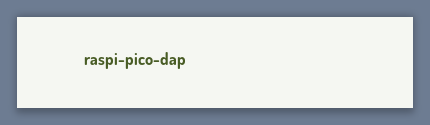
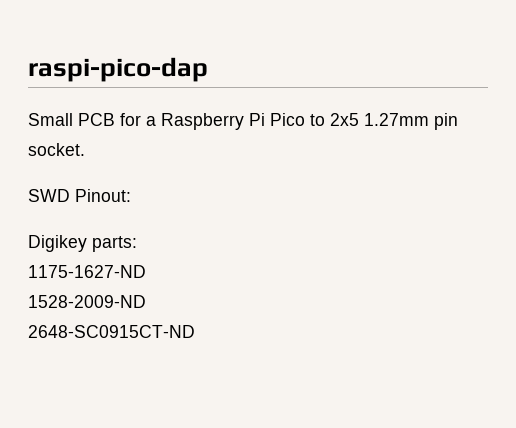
+ Small PCB for a Raspberry Pi Pico to 2x5 1.27mm pin socket.
+ SWD Pinout:
+ Digikey parts:
+ 1175-1627-ND
+ 1528-2009-ND
+ 2648-SC0915CT-ND

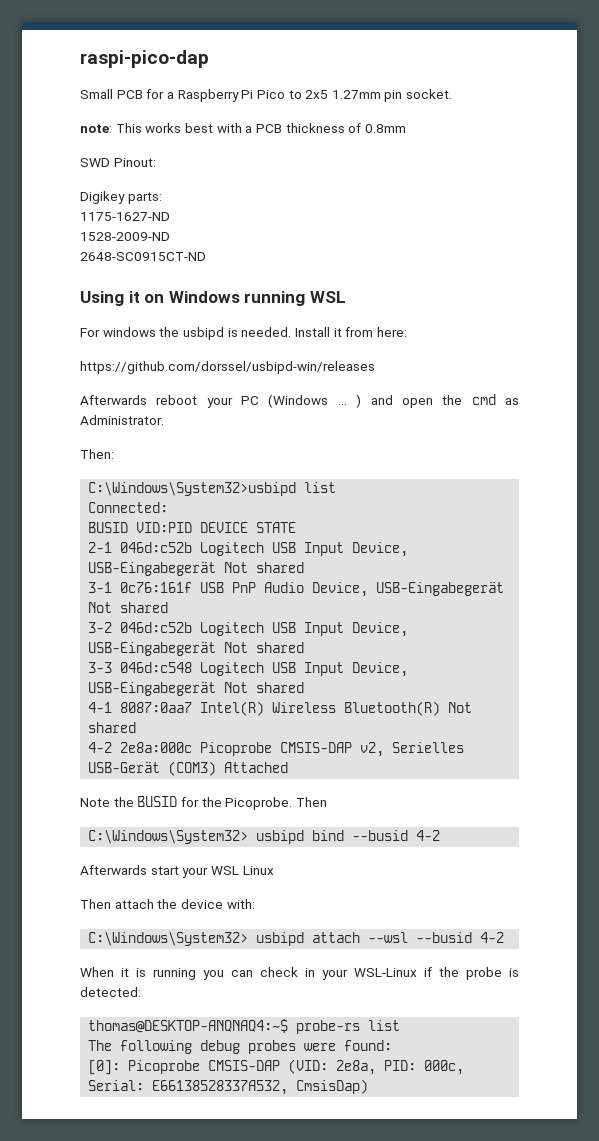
+ note: This works best with a PCB thickness of 0.8mm
+ Using it on Windows running WSL
+ For windows the usbipd is needed. Install it from here:
+ https://github.com/dorssel/usbipd-win/releases
+ Afterwards reboot your PC (Windows ... ) and open the cmd as Administrator.
+ Then:
+ C:\Windows\System32>usbipd list
+ Connected:
+ BUSID VID:PID DEVICE STATE
+ 2-1 046d:c52b Logitech USB Input Device, USB-Eingabegerät Not shared
+ 3-1 0c76:161f USB PnP Audio Device, USB-Eingabegerät Not shared
+ 3-2 046d:c52b Logitech USB Input Device, USB-Eingabegerät Not shared
+ 3-3 046d:c548 Logitech USB Input Device, USB-Eingabegerät Not shared
+ 4-1 8087:0aa7 Intel(R) Wireless Bluetooth(R) Not shared
+ 4-2 2e8a:000c Picoprobe CMSIS-DAP v2, Serielles USB-Gerät (COM3) Attached
+ Note the BUSID for the Picoprobe. Then
+ C:\Windows\System32> usbipd bind --busid 4-2
+ Afterwards start your WSL Linux
+ Then attach the device with:
+ C:\Windows\System32> usbipd attach --wsl --busid 4-2
+ When it is running you can check in your WSL-Linux if the probe is detected:
+ thomas@DESKTOP-ANQNAQ4:~$ probe-rs list
+ The following debug probes were found:
+ [0]: Picoprobe CMSIS-DAP (VID: 2e8a, PID: 000c, Serial: E66138528337A532, CmsisDap)

